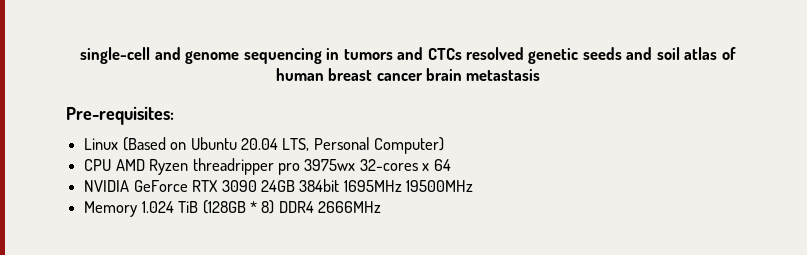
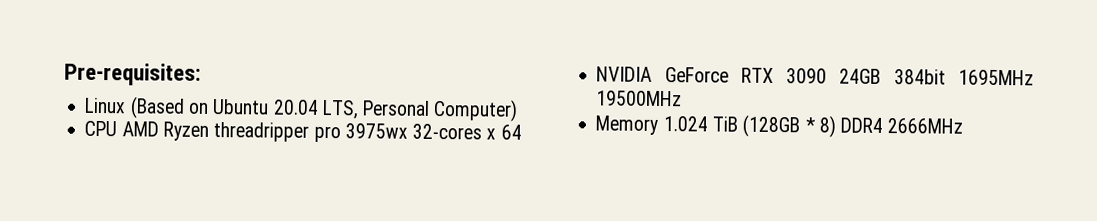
- single-cell and genome sequencing in tumors and CTCs resolved genetic seeds and soil atlas of human breast cancer brain metastasis

